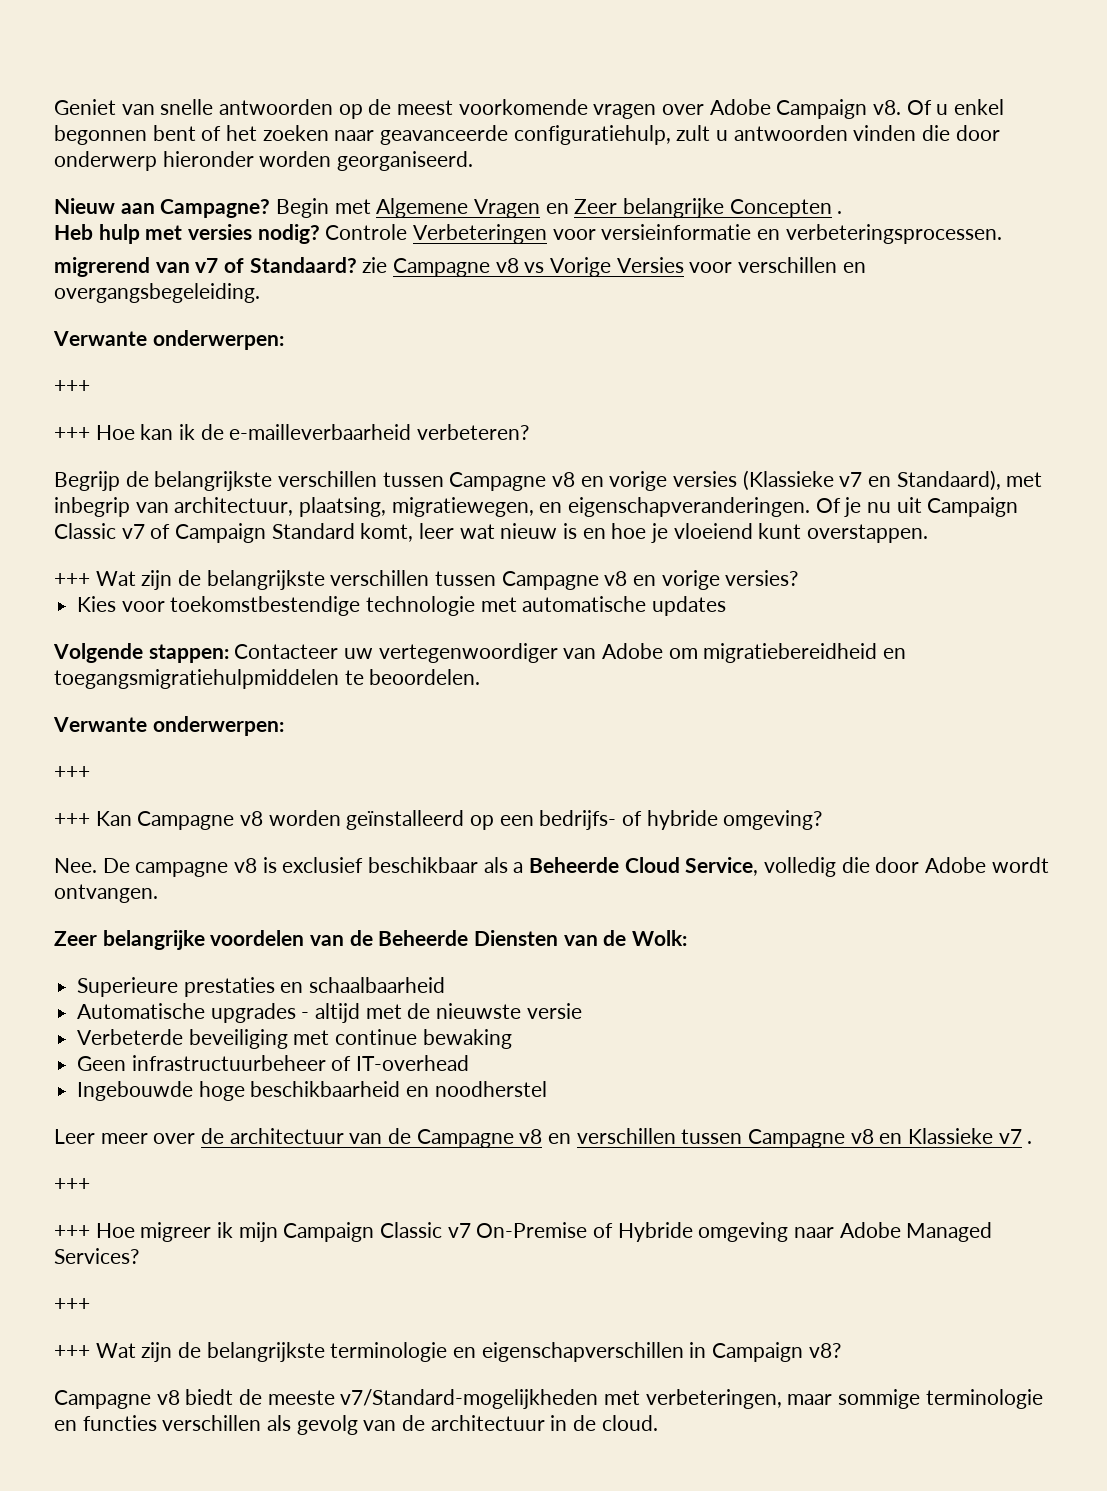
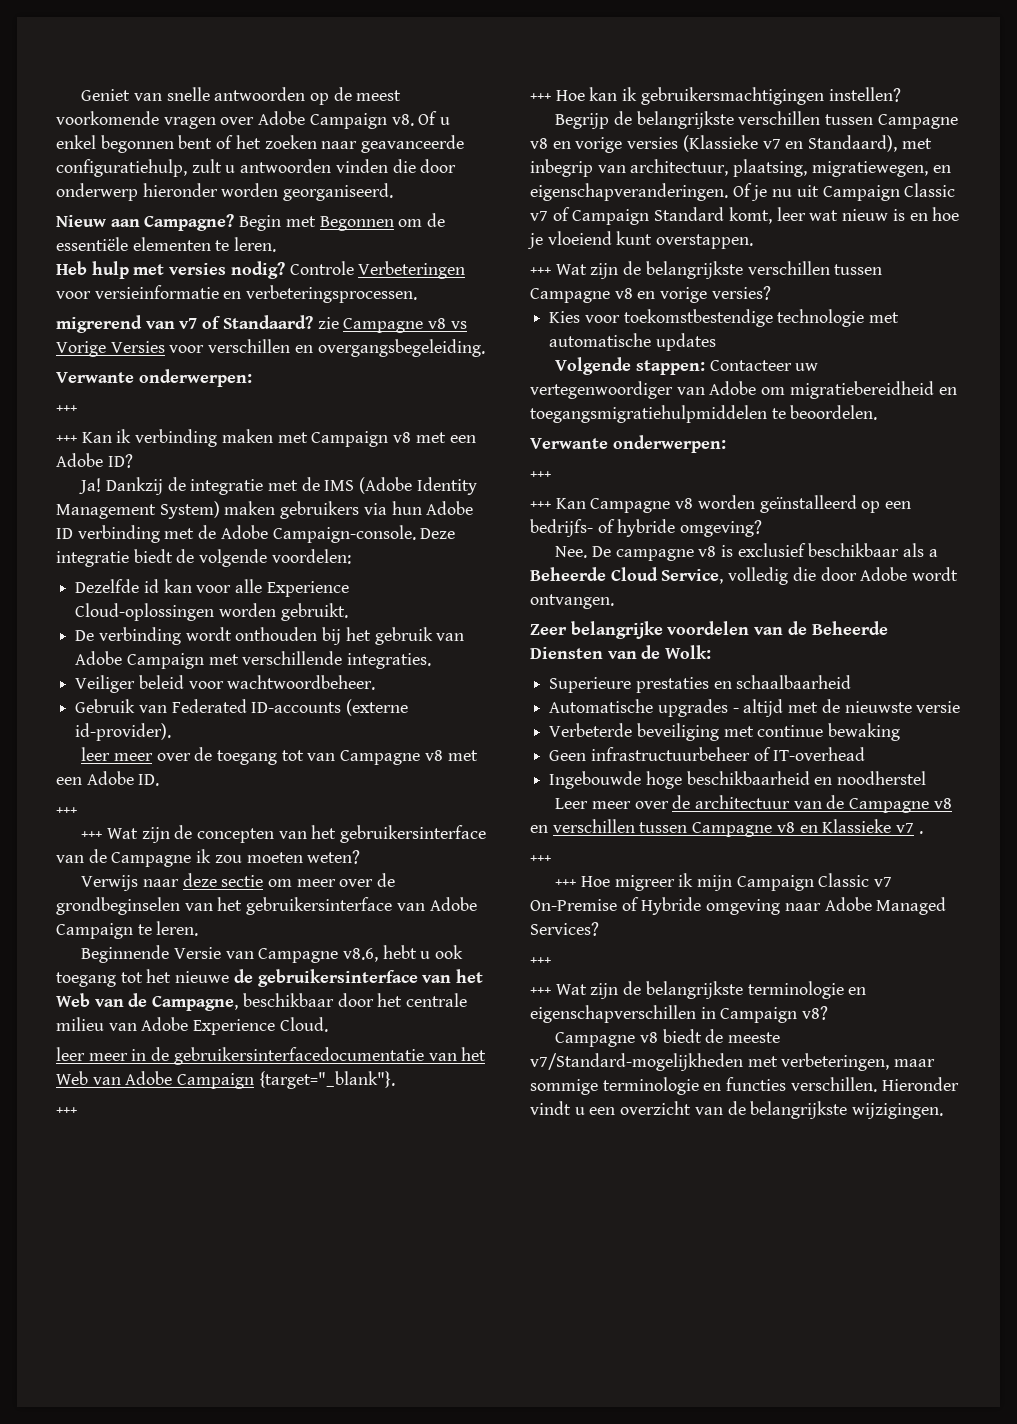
- Begin met Algemene Vragen en Zeer belangrijke Concepten .
+ Begin met Begonnen om de essentiële elementen te leren.
+ +++ Kan ik verbinding maken met Campaign v8 met een Adobe ID?
+ Ja! Dankzij de integratie met de IMS (Adobe Identity Management System) maken gebruikers via hun Adobe ID verbinding met de Adobe Campaign-console. Deze integratie biedt de volgende voordelen:
+ Dezelfde id kan voor alle Experience Cloud-oplossingen worden gebruikt.
+ De verbinding wordt onthouden bij het gebruik van Adobe Campaign met verschillende integraties.
+ Veiliger beleid voor wachtwoordbeheer.
+ Gebruik van Federated ID-accounts (externe id-provider).
+ leer meer over de toegang tot van Campagne v8 met een Adobe ID.
+ +++
+ +++ Wat zijn de concepten van het gebruikersinterface van de Campagne ik zou moeten weten?
+ Verwijs naar deze sectie om meer over de grondbeginselen van het gebruikersinterface van Adobe Campaign te leren.
+ Beginnende Versie van Campagne v8.6, hebt u ook toegang tot het nieuwe de gebruikersinterface van het Web van de Campagne, beschikbaar door het centrale milieu van Adobe Experience Cloud.
+ leer meer in de gebruikersinterfacedocumentatie van het Web van Adobe Campaign {target="_blank"}.
+ +++
- +++ Hoe kan ik de e-mailleverbaarheid verbeteren?
+ +++ Hoe kan ik gebruikersmachtigingen instellen?
- Campagne v8 biedt de meeste v7/Standard-mogelijkheden met verbeteringen, maar sommige terminologie en functies verschillen als gevolg van de architectuur in de cloud.
+ Campagne v8 biedt de meeste v7/Standard-mogelijkheden met verbeteringen, maar sommige terminologie en functies verschillen. Hieronder vindt u een overzicht van de belangrijkste wijzigingen.

